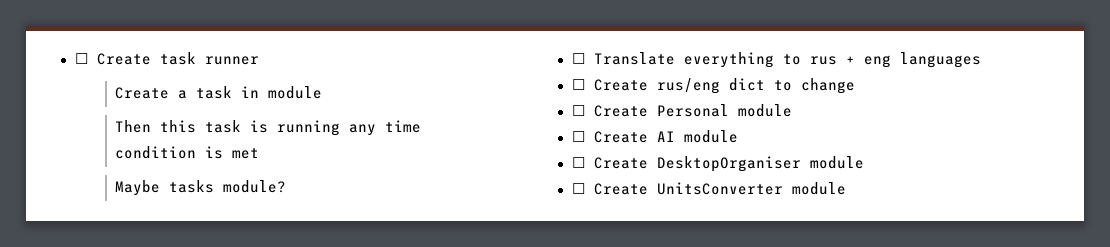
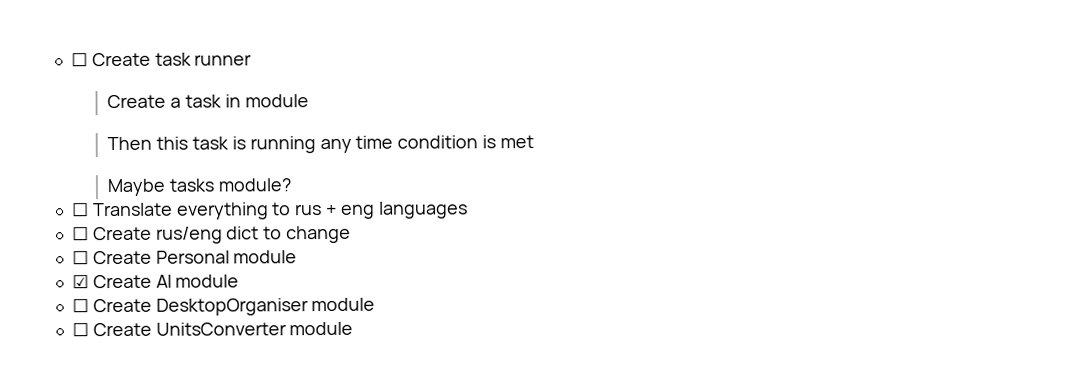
- ☐ Create AI module
+ ☑ Create AI module

